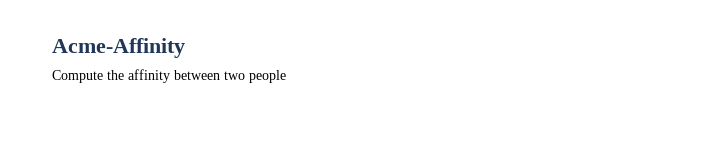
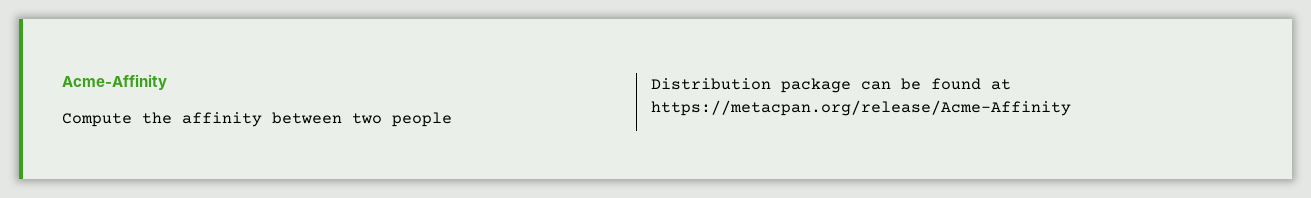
+ Distribution package can be found at https://metacpan.org/release/Acme-Affinity

